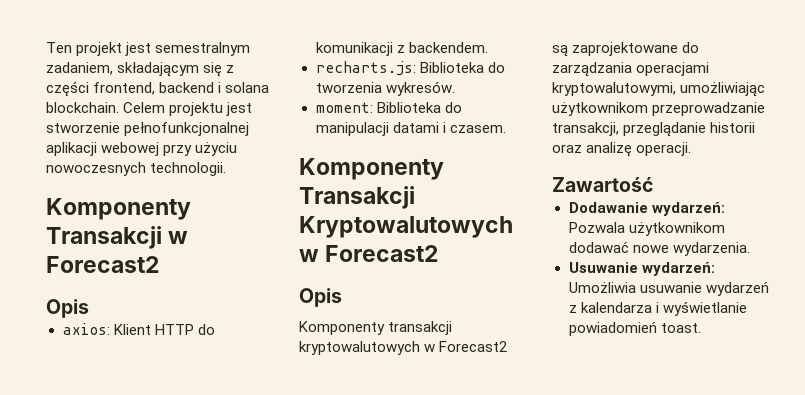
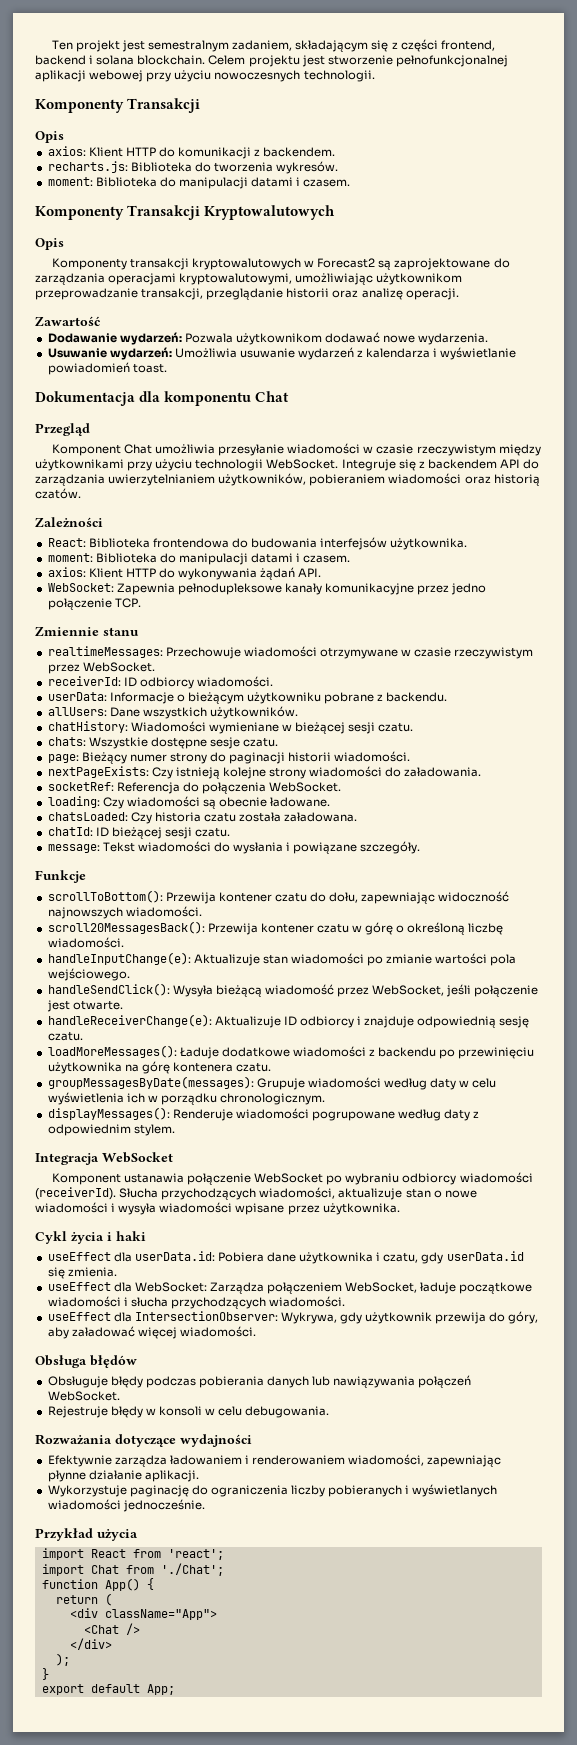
  Celem projektu jest stworzenie pełnofunkcjonalnej aplikacji webowej przy użyciu nowoczesnych technologii.
- Komponenty Transakcji w Forecast2
+ Komponenty Transakcji
- Komponenty Transakcji Kryptowalutowych w Forecast2
+ Komponenty Transakcji Kryptowalutowych
+ Dokumentacja dla komponentu Chat
+ Przegląd
+ Komponent Chat umożliwia przesyłanie wiadomości w czasie rzeczywistym między użytkownikami przy użyciu technologii WebSocket. Integruje się z backendem API do zarządzania uwierzytelnianiem użytkowników, pobieraniem wiadomości oraz historią czatów.
+ Zależności
+ React: Biblioteka frontendowa do budowania interfejsów użytkownika.
+ moment: Biblioteka do manipulacji datami i czasem.
+ axios: Klient HTTP do wykonywania żądań API.
+ WebSocket: Zapewnia pełnodupleksowe kanały komunikacyjne przez jedno połączenie TCP.
+ Zmiennie stanu
+ realtimeMessages: Przechowuje wiadomości otrzymywane w czasie rzeczywistym przez WebSocket.
+ receiverId: ID odbiorcy wiadomości.
+ userData: Informacje o bieżącym użytkowniku pobrane z backendu.
+ allUsers: Dane wszystkich użytkowników.
+ chatHistory: Wiadomości wymieniane w bieżącej sesji czatu.
+ chats: Wszystkie dostępne sesje czatu.
+ page: Bieżący numer strony do paginacji historii wiadomości.
+ nextPageExists: Czy istnieją kolejne strony wiadomości do załadowania.
+ socketRef: Referencja do połączenia WebSocket.
+ loading: Czy wiadomości są obecnie ładowane.
+ chatsLoaded: Czy historia czatu została załadowana.
+ chatId: ID bieżącej sesji czatu.
+ message: Tekst wiadomości do wysłania i powiązane szczegóły.
+ Funkcje
+ scrollToBottom(): Przewija kontener czatu do dołu, zapewniając widoczność najnowszych wiadomości.
+ scroll20MessagesBack(): Przewija kontener czatu w górę o określoną liczbę wiadomości.
+ handleInputChange(e): Aktualizuje stan wiadomości po zmianie wartości pola wejściowego.
+ handleSendClick(): Wysyła bieżącą wiadomość przez WebSocket, jeśli połączenie jest otwarte.
+ handleReceiverChange(e): Aktualizuje ID odbiorcy i znajduje odpowiednią sesję czatu.
+ loadMoreMessages(): Ładuje dodatkowe wiadomości z backendu po przewinięciu użytkownika na górę kontenera czatu.
+ groupMessagesByDate(messages): Grupuje wiadomości według daty w celu wyświetlenia ich w porządku chronologicznym.
+ displayMessages(): Renderuje wiadomości pogrupowane według daty z odpowiednim stylem.
+ Integracja WebSocket
+ Komponent ustanawia połączenie WebSocket po wybraniu odbiorcy wiadomości (receiverId). Słucha przychodzących wiadomości, aktualizuje stan o nowe wiadomości i wysyła wiadomości wpisane przez użytkownika.
+ Cykl życia i haki
+ useEffect dla userData.id: Pobiera dane użytkownika i czatu, gdy userData.id się zmienia.
+ useEffect dla WebSocket: Zarządza połączeniem WebSocket, ładuje początkowe wiadomości i słucha przychodzących wiadomości.
+ useEffect dla IntersectionObserver: Wykrywa, gdy użytkownik przewija do góry, aby załadować więcej wiadomości.
+ Obsługa błędów
+ Obsługuje błędy podczas pobierania danych lub nawiązywania połączeń WebSocket.
+ Rejestruje błędy w konsoli w celu debugowania.
+ Rozważania dotyczące wydajności
+ Efektywnie zarządza ładowaniem i renderowaniem wiadomości, zapewniając płynne działanie aplikacji.
+ Wykorzystuje paginację do ograniczenia liczby pobieranych i wyświetlanych wiadomości jednocześnie.
+ Przykład użycia
+ import React from 'react';
+ import Chat from './Chat';
+ function App() {
+ return (
+ <div className="App">
+ <Chat />
+ </div>
+ );
+ }
+ export default App;

